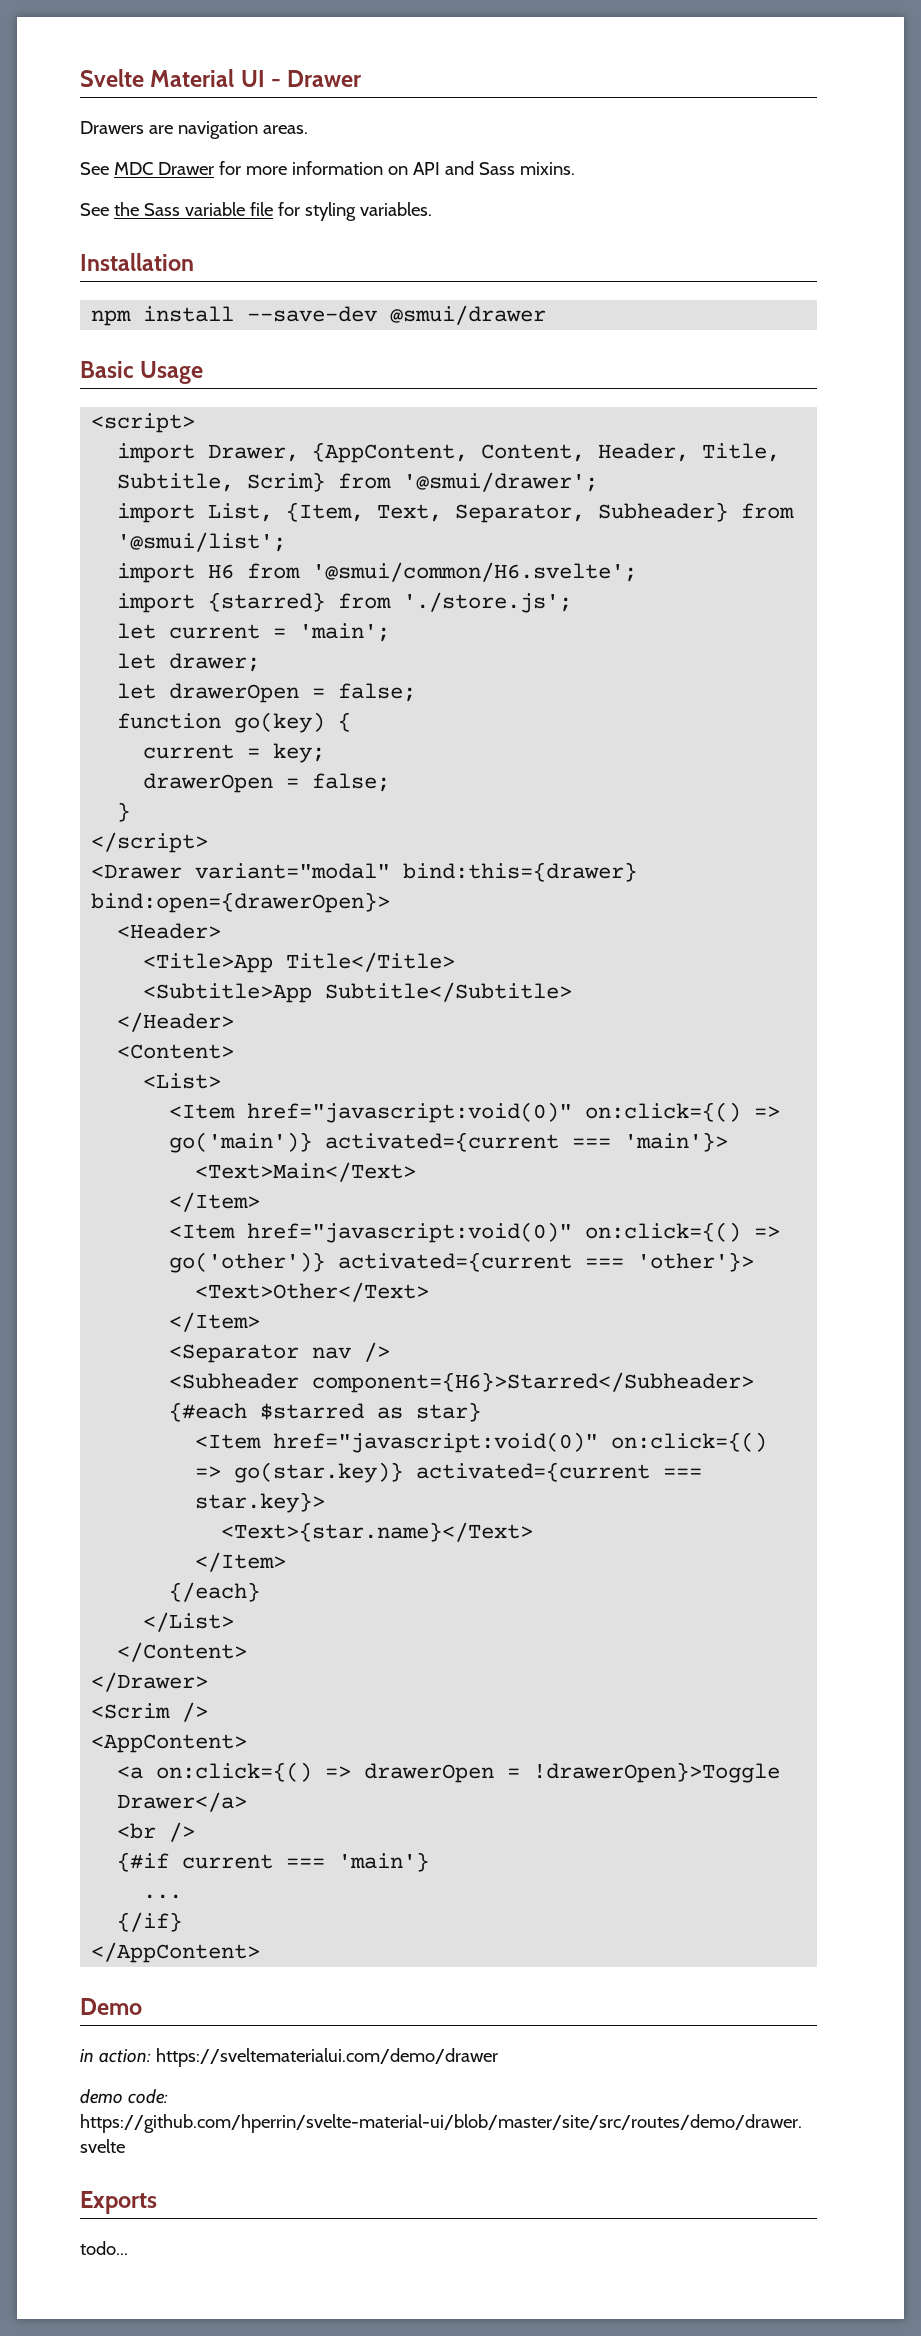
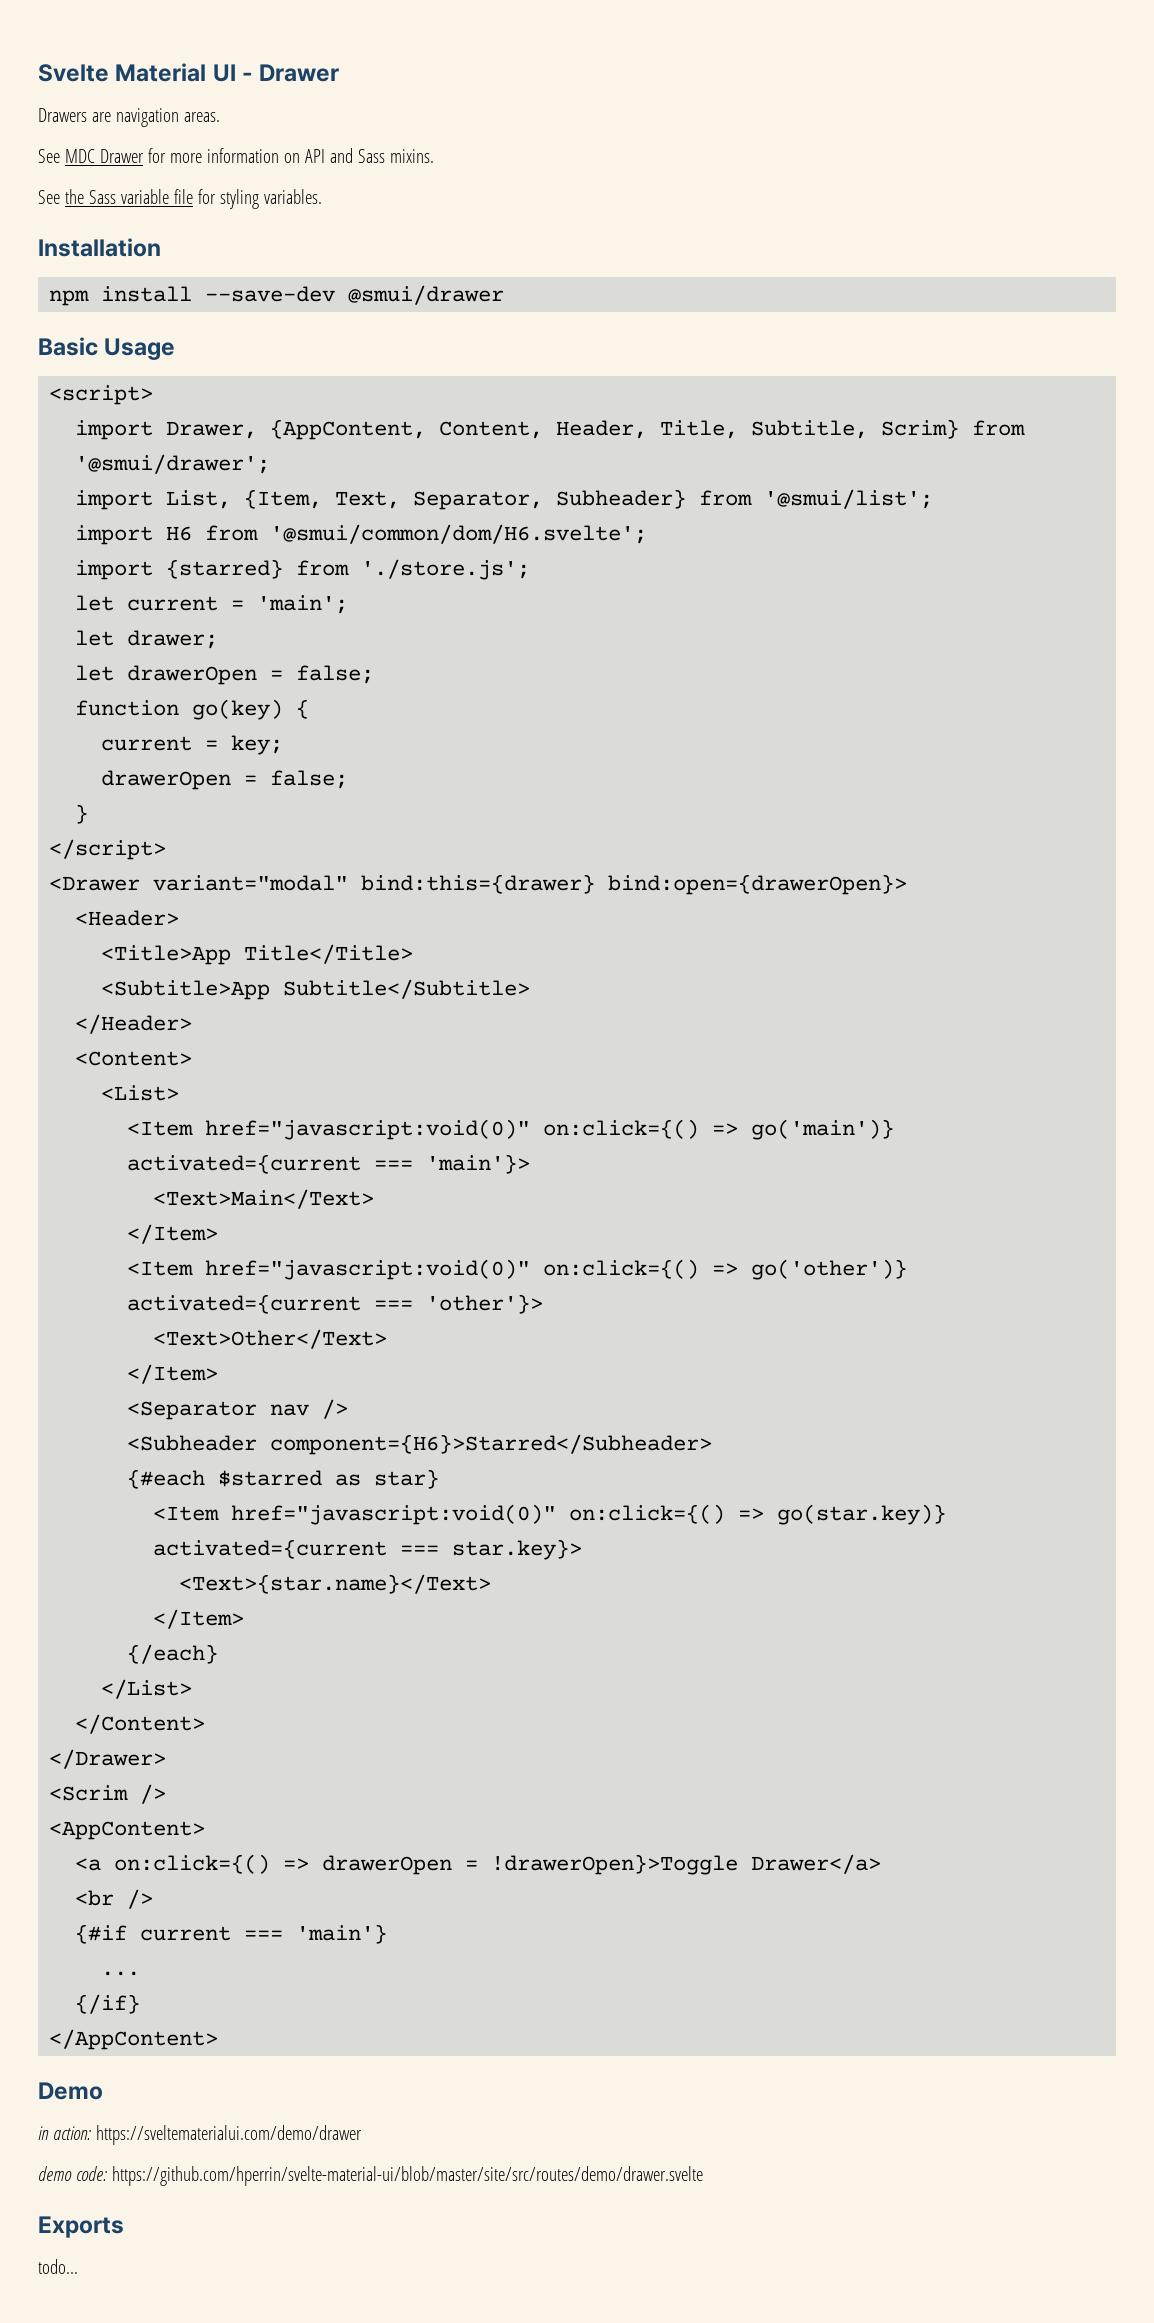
- import H6 from '@smui/common/H6.svelte';
+ import H6 from '@smui/common/dom/H6.svelte';

